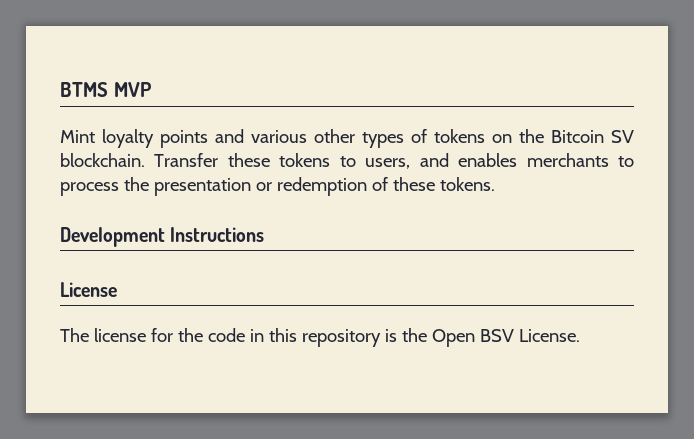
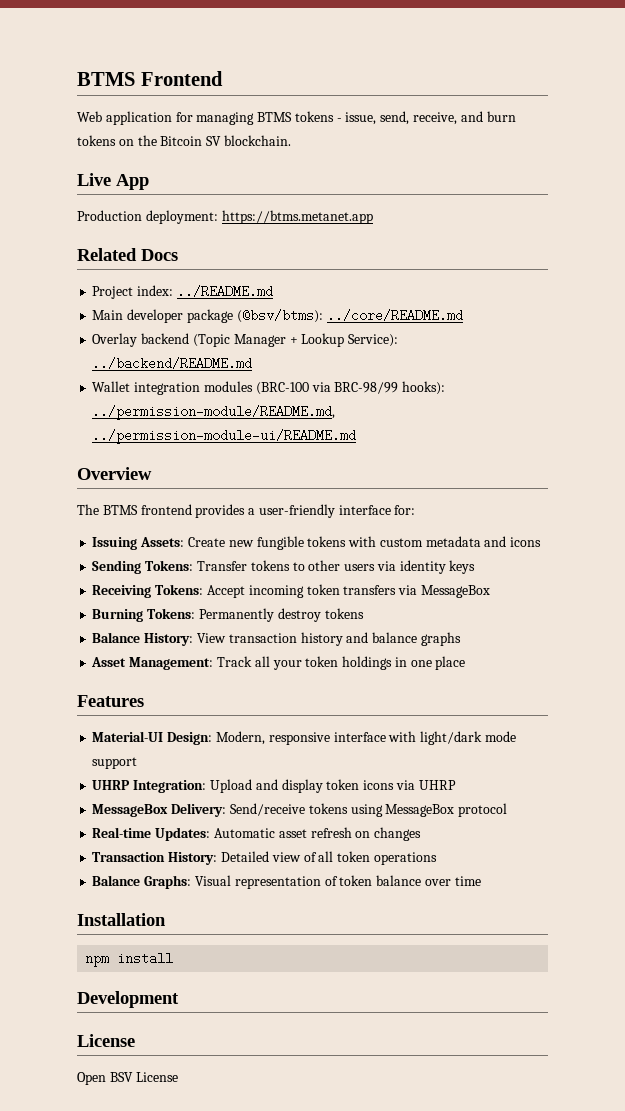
- BTMS MVP
- Mint loyalty points and various other types of tokens on the Bitcoin SV blockchain. Transfer these tokens to users, and enables merchants to process the presentation or redemption of these tokens.
+ BTMS Frontend
+ Web application for managing BTMS tokens - issue, send, receive, and burn tokens on the Bitcoin SV blockchain.
+ Live App
+ Production deployment: https://btms.metanet.app
+ Related Docs
+ Project index: ../README.md
+ Main developer package (@bsv/btms): ../core/README.md
+ Overlay backend (Topic Manager + Lookup Service): ../backend/README.md
+ Wallet integration modules (BRC-100 via BRC-98/99 hooks): ../permission-module/README.md, ../permission-module-ui/README.md
+ Overview
+ The BTMS frontend provides a user-friendly interface for:
+ Issuing Assets: Create new fungible tokens with custom metadata and icons
+ Sending Tokens: Transfer tokens to other users via identity keys
+ Receiving Tokens: Accept incoming token transfers via MessageBox
+ Burning Tokens: Permanently destroy tokens
+ Balance History: View transaction history and balance graphs
+ Asset Management: Track all your token holdings in one place
+ Features
+ Material-UI Design: Modern, responsive interface with light/dark mode support
+ UHRP Integration: Upload and display token icons via UHRP
+ MessageBox Delivery: Send/receive tokens using MessageBox protocol
+ Real-time Updates: Automatic asset refresh on changes
+ Transaction History: Detailed view of all token operations
+ Balance Graphs: Visual representation of token balance over time
+ Installation
+ npm install
- Development Instructions
+ Development
- The license for the code in this repository is the Open BSV License.
+ Open BSV License

